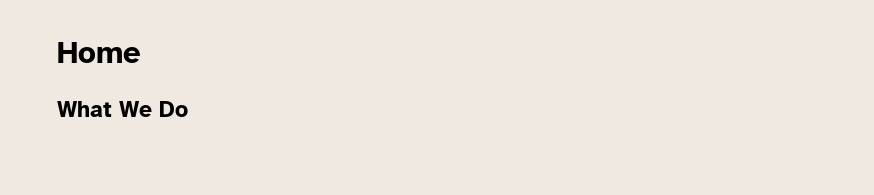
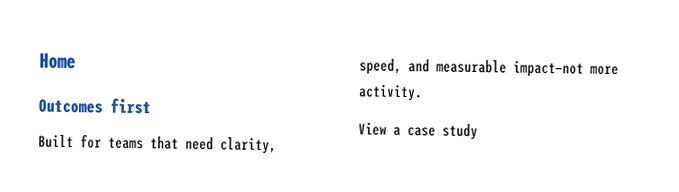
- What We Do
+ Outcomes first
+ Built for teams that need clarity, speed, and measurable impact—not more activity.
+ View a case study

